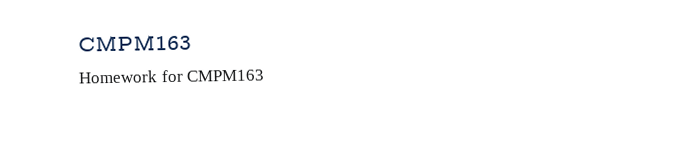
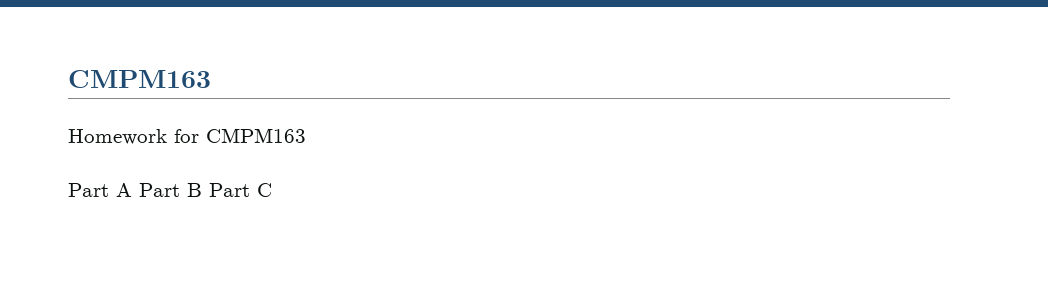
+ Part A Part B Part C

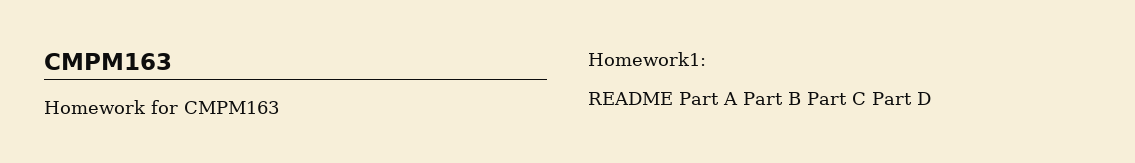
- Part A Part B Part C
+ Homework1:
+ README Part A Part B Part C Part D

